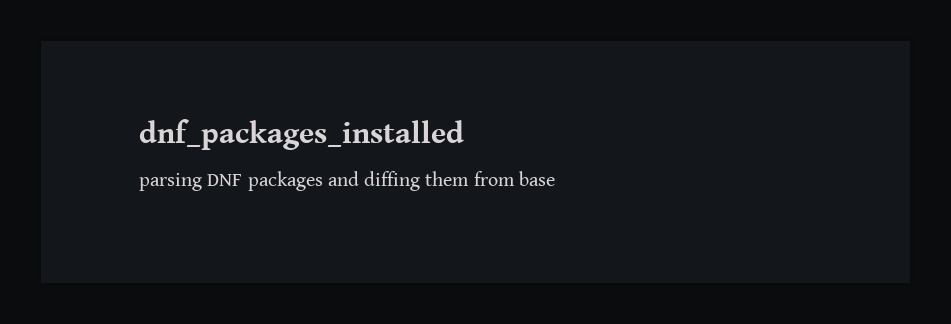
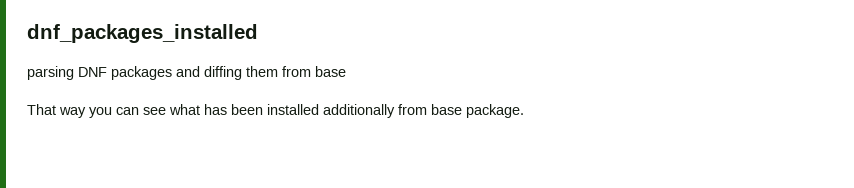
+ That way you can see what has been installed additionally from base package.

